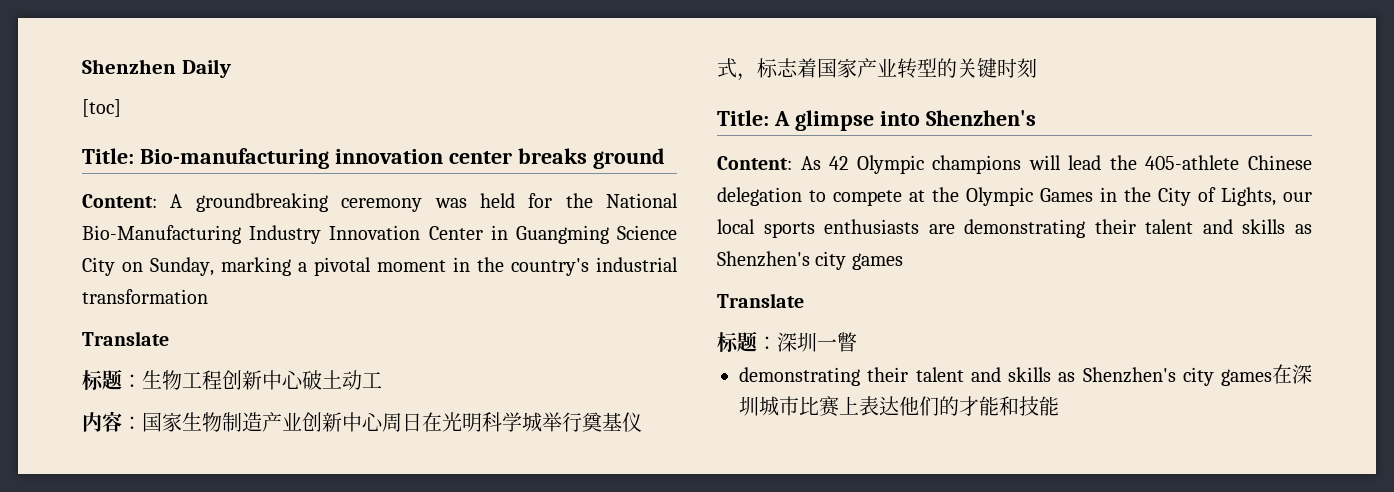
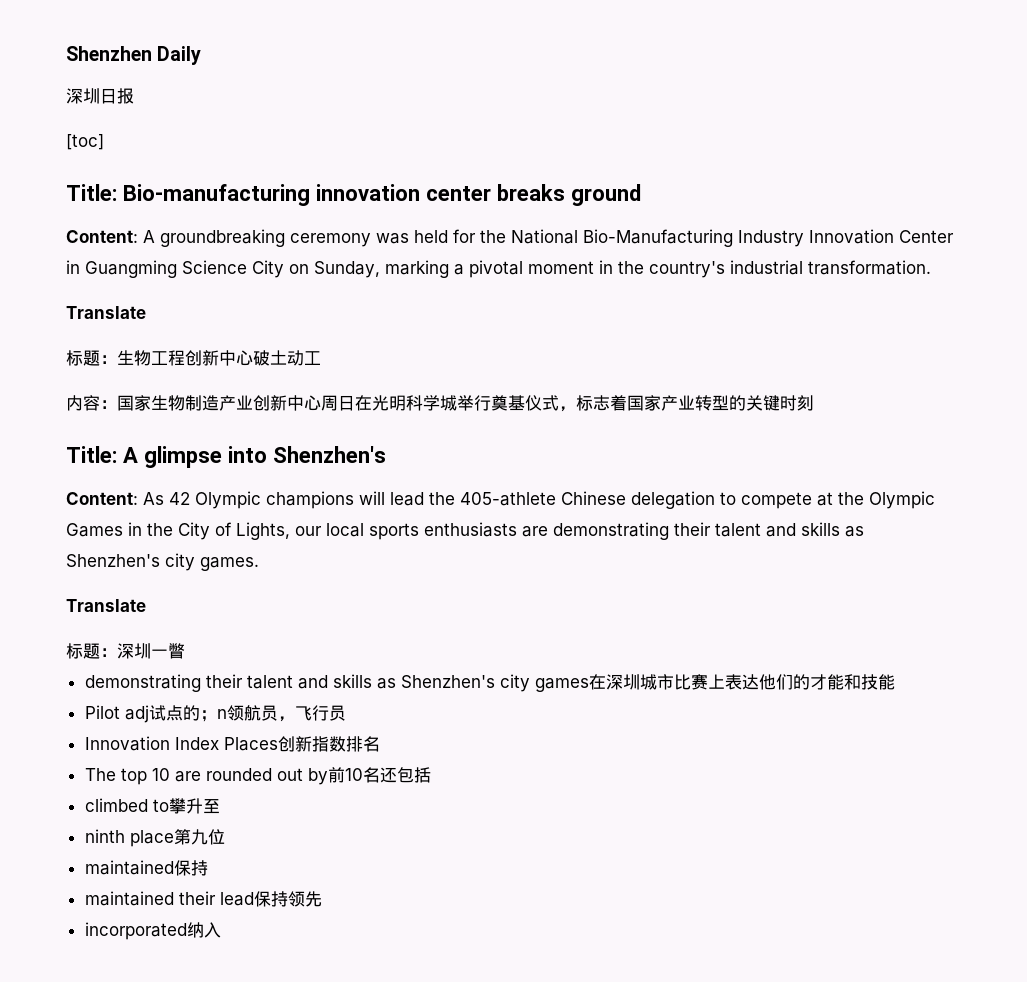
+ 深圳日报
- Content: A groundbreaking ceremony was held for the National Bio-Manufacturing Industry Innovation Center in Guangming Science City on Sunday, marking a pivotal moment in the country's industrial transformation
+ Content: A groundbreaking ceremony was held for the National Bio-Manufacturing Industry Innovation Center in Guangming Science City on Sunday, marking a pivotal moment in the country's industrial transformation.
- Content: As 42 Olympic champions will lead the 405-athlete Chinese delegation to compete at the Olympic Games in the City of Lights, our local sports enthusiasts are demonstrating their talent and skills as Shenzhen's city games
+ Content: As 42 Olympic champions will lead the 405-athlete Chinese delegation to compete at the Olympic Games in the City of Lights, our local sports enthusiasts are demonstrating their talent and skills as Shenzhen's city games.
+ Pilot adj试点的；n领航员，飞行员
+ Innovation Index Places创新指数排名
+ The top 10 are rounded out by前10名还包括
+ climbed to攀升至
+ ninth place第九位
+ maintained保持
+ maintained their lead保持领先
+ incorporated纳入

